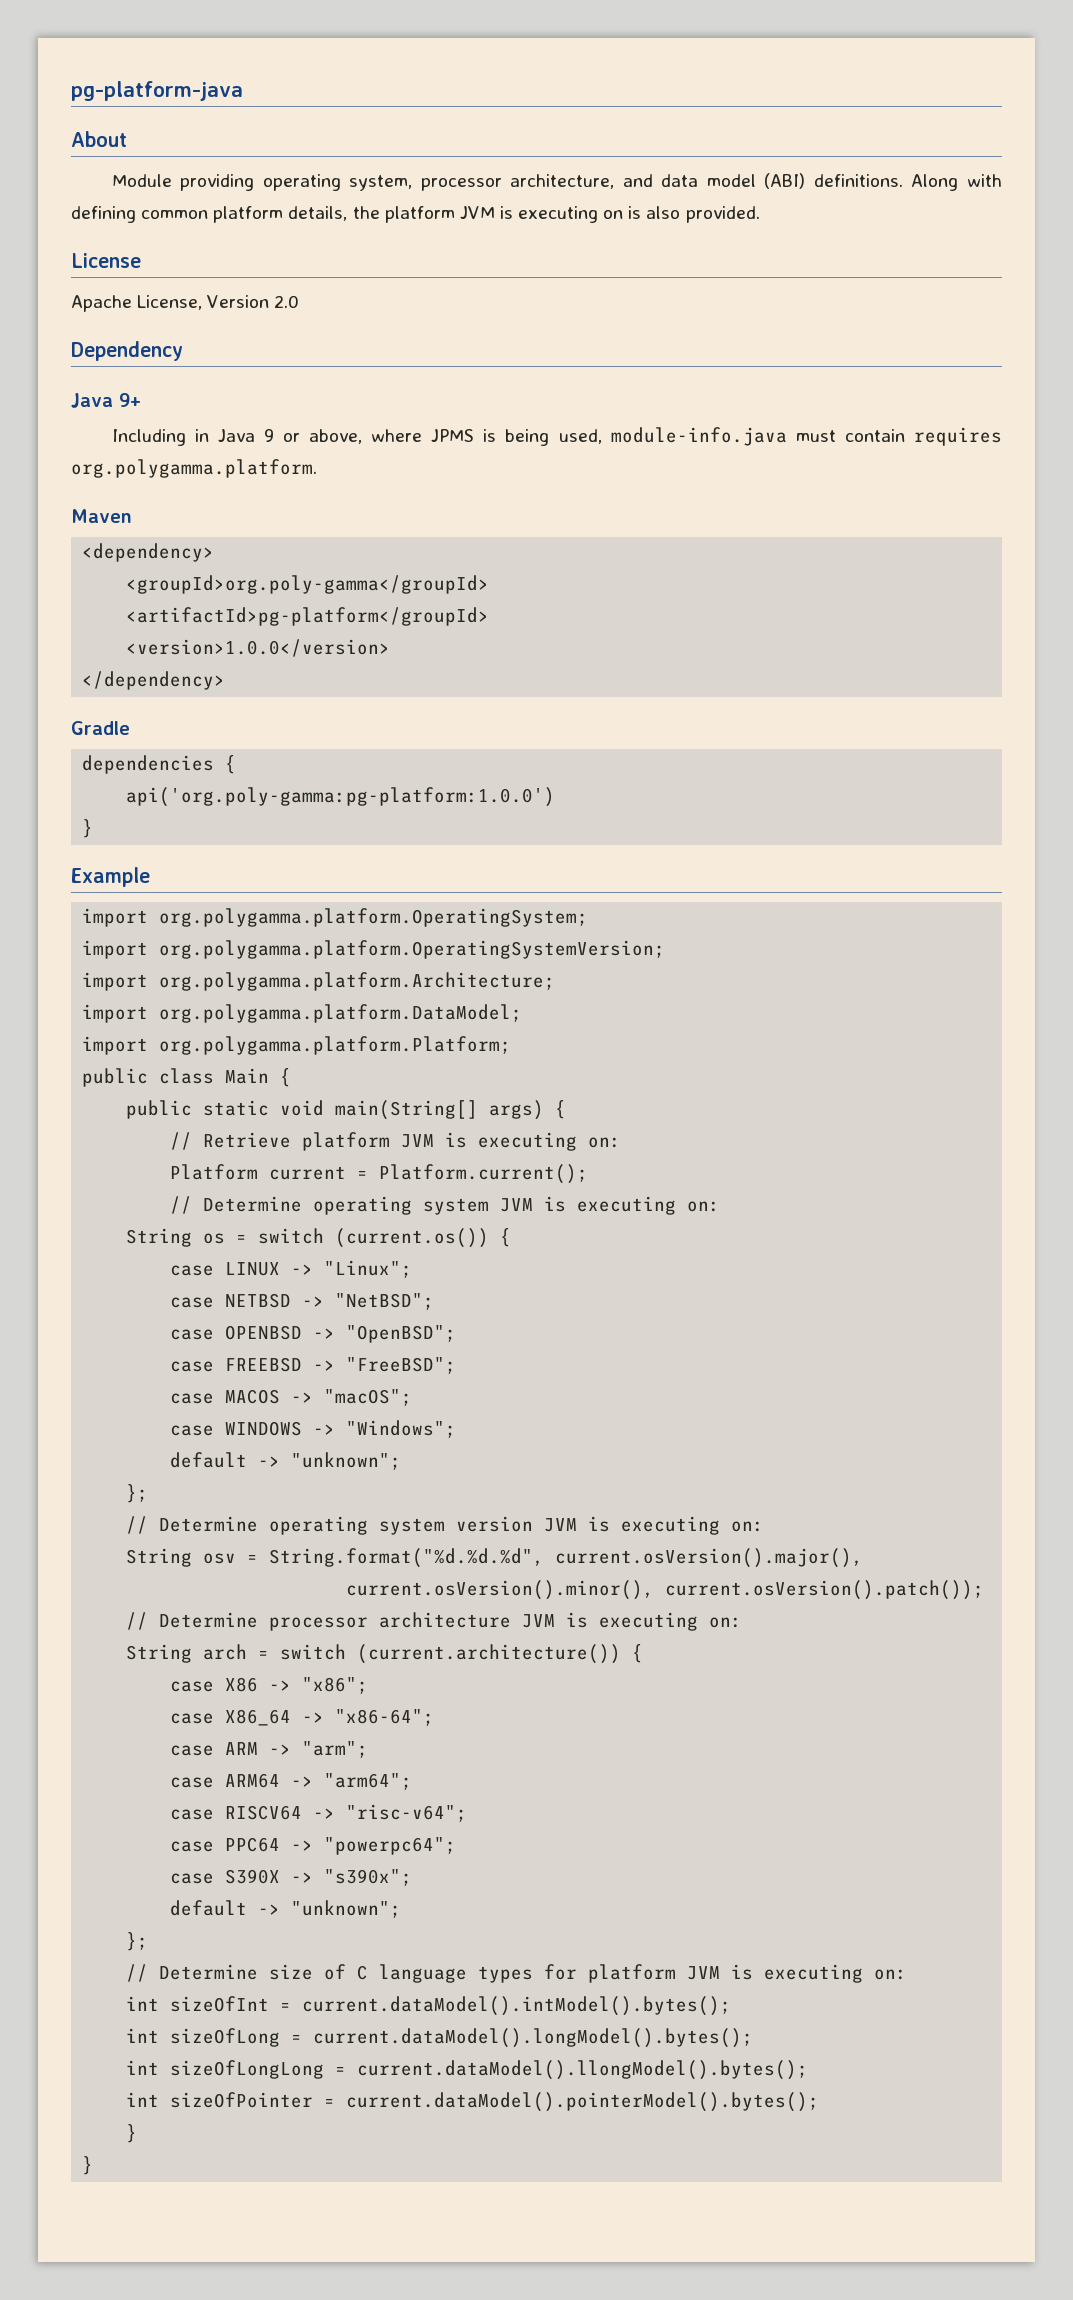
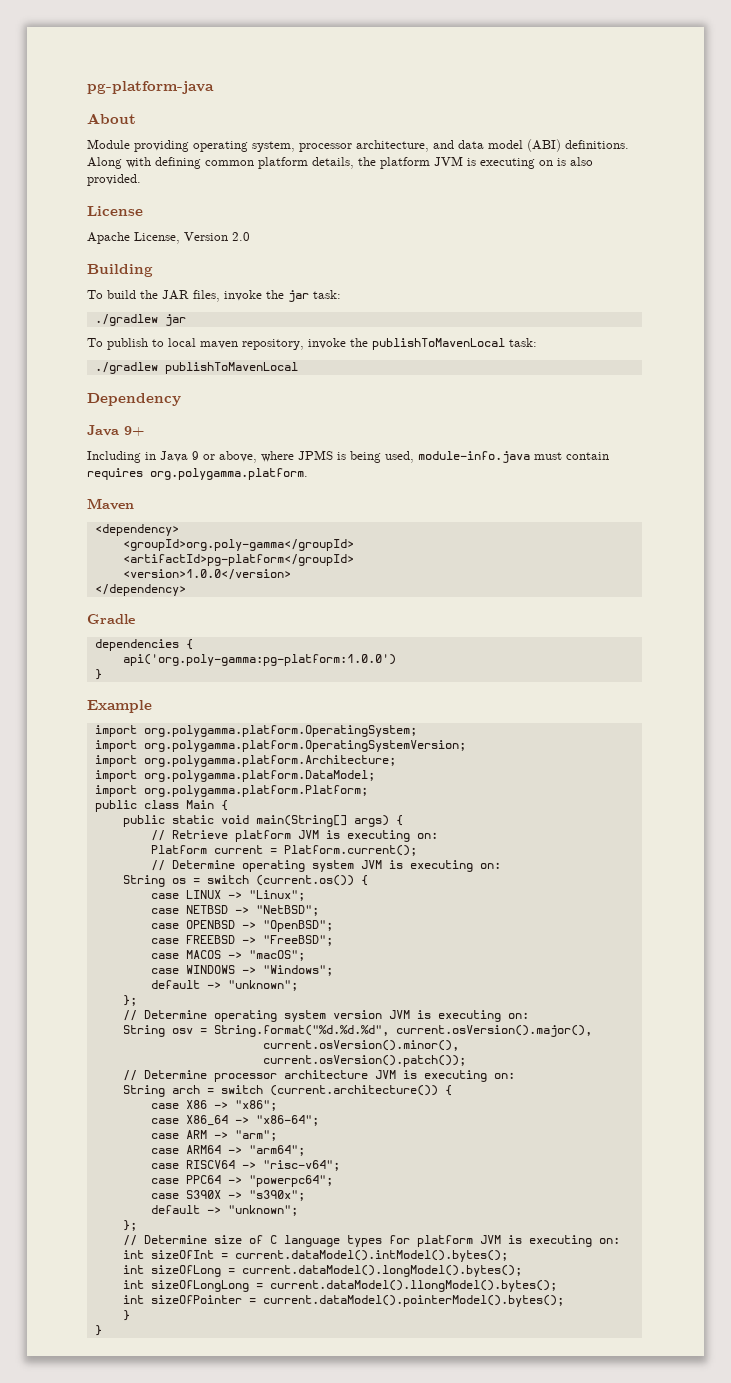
+ Building
+ To build the JAR files, invoke the jar task:
+ ./gradlew jar
+ To publish to local maven repository, invoke the publishToMavenLocal task:
+ ./gradlew publishToMavenLocal

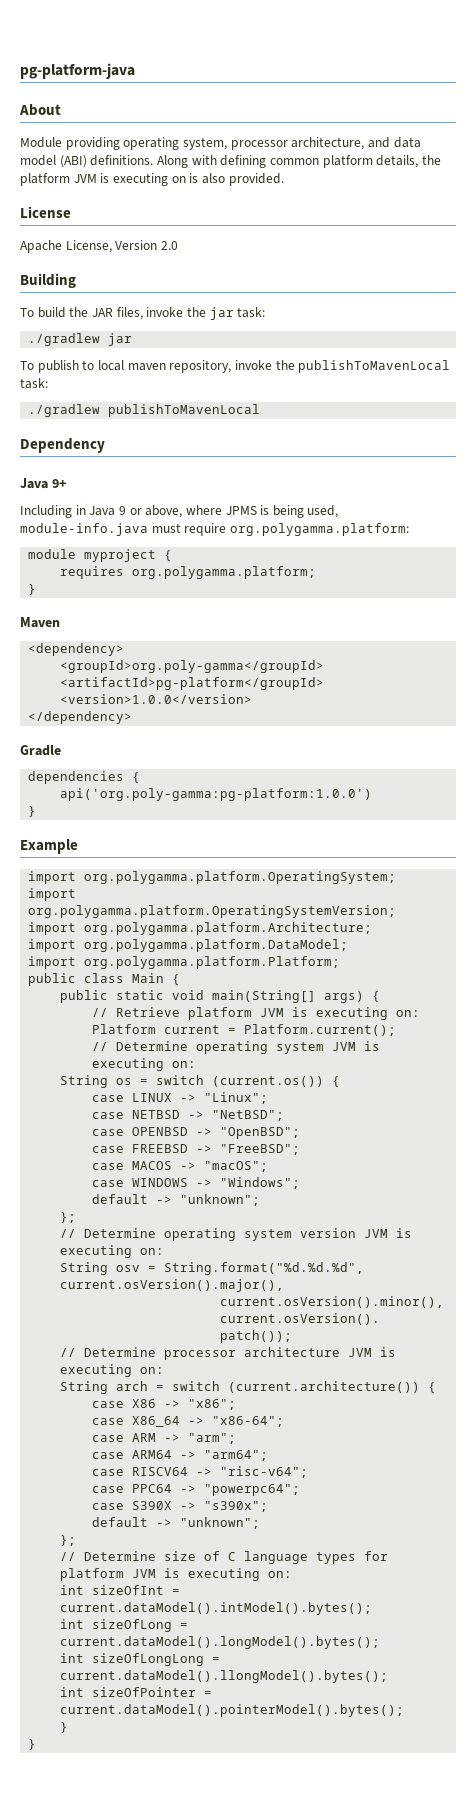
- Including in Java 9 or above, where JPMS is being used, module-info.java must contain requires org.polygamma.platform.
+ Including in Java 9 or above, where JPMS is being used, module-info.java must require org.polygamma.platform:
+ module myproject {
+ requires org.polygamma.platform;
+ }

